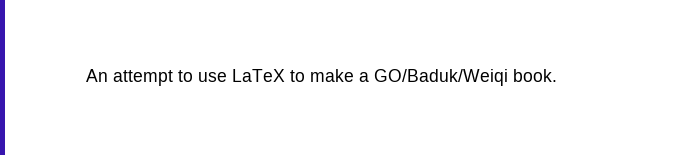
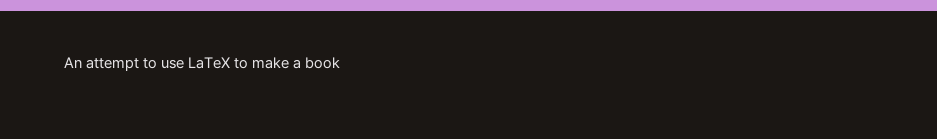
- An attempt to use LaTeX to make a GO/Baduk/Weiqi book.
+ An attempt to use LaTeX to make a book

